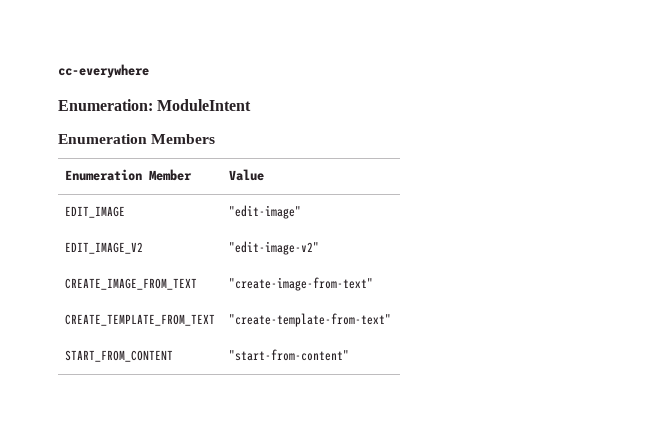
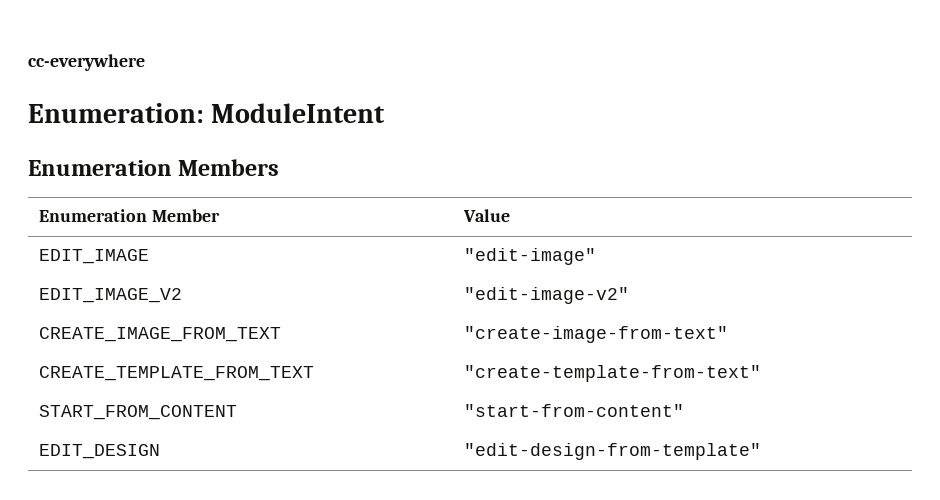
+ EDIT_DESIGN | "edit-design-from-template"

